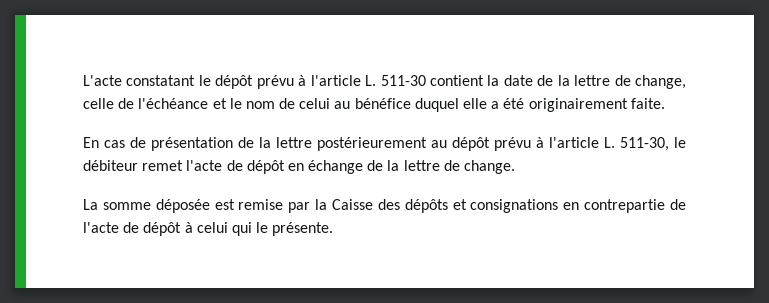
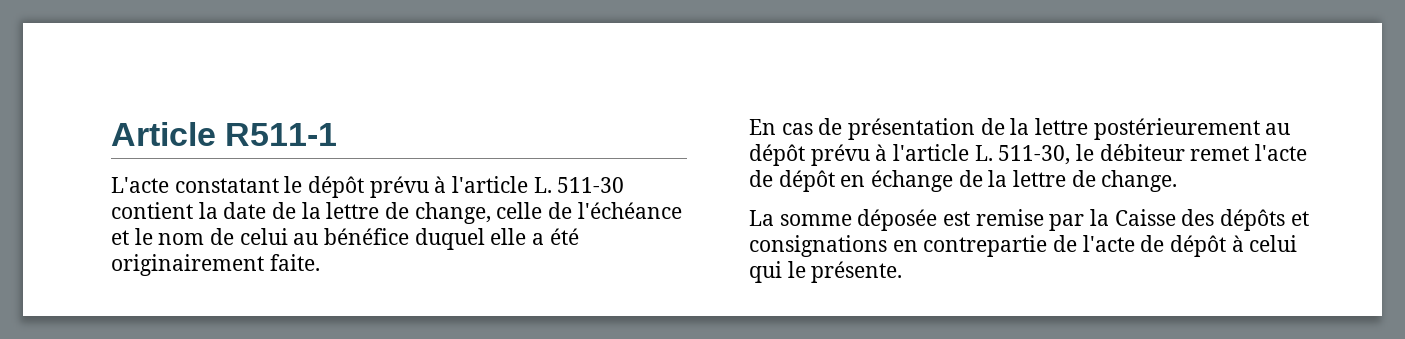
+ Article R511-1

